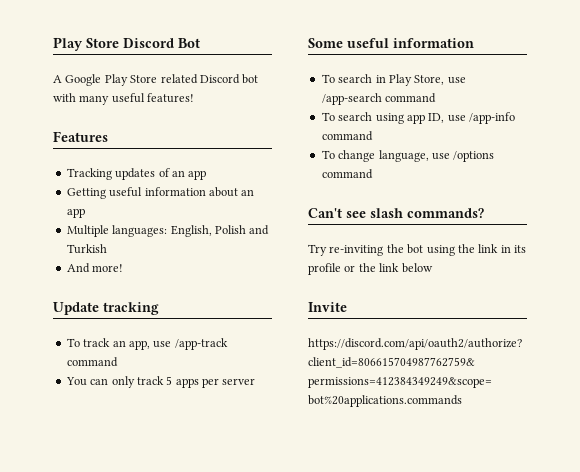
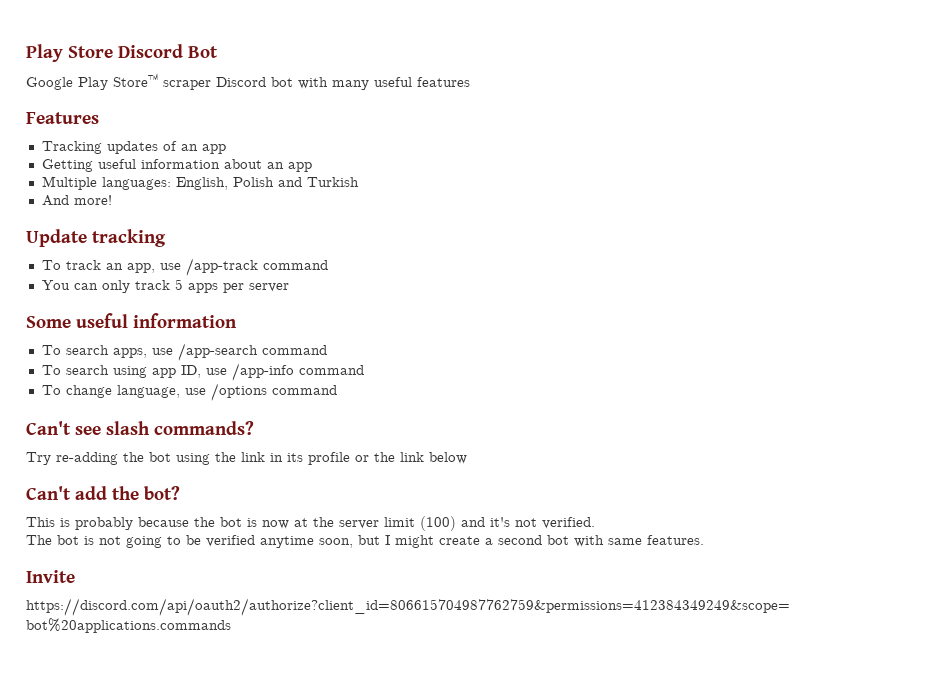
- A Google Play Store related Discord bot with many useful features!
+ Google Play Store™ scraper Discord bot with many useful features
- To search in Play Store, use /app-search command
+ To search apps, use /app-search command
- Try re-inviting the bot using the link in its profile or the link below
+ Try re-adding the bot using the link in its profile or the link below
+ Can't add the bot?
+ This is probably because the bot is now at the server limit (100) and it's not verified.
+ The bot is not going to be verified anytime soon, but I might create a second bot with same features.

